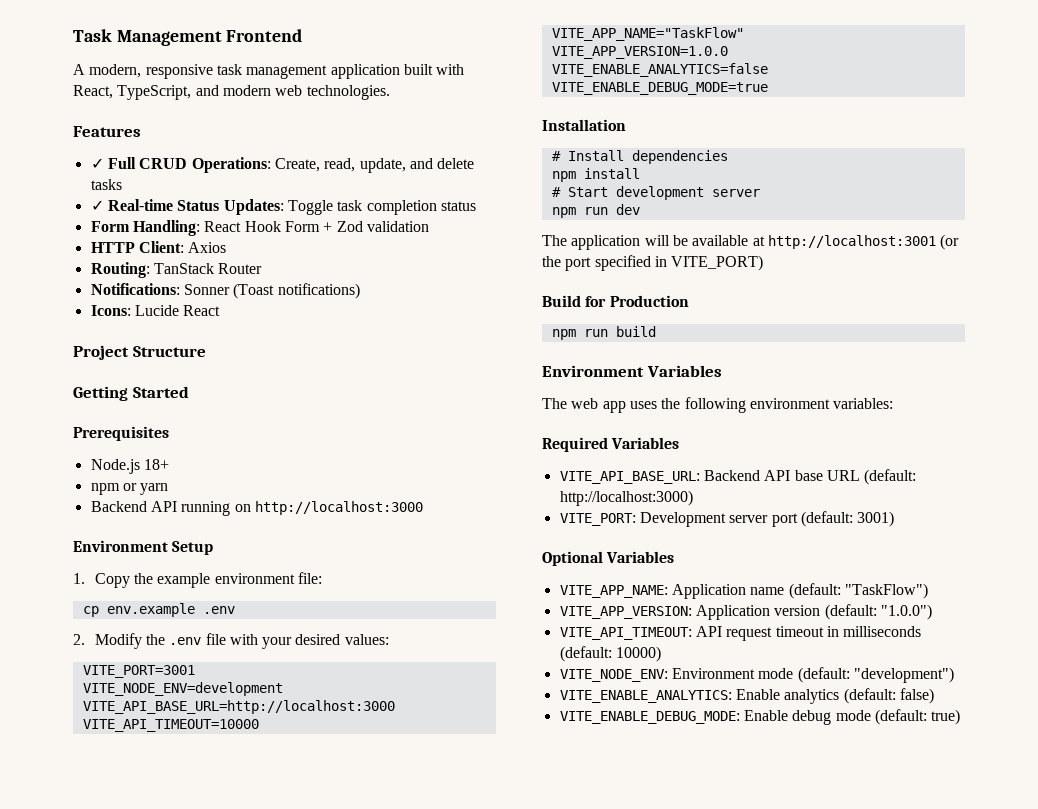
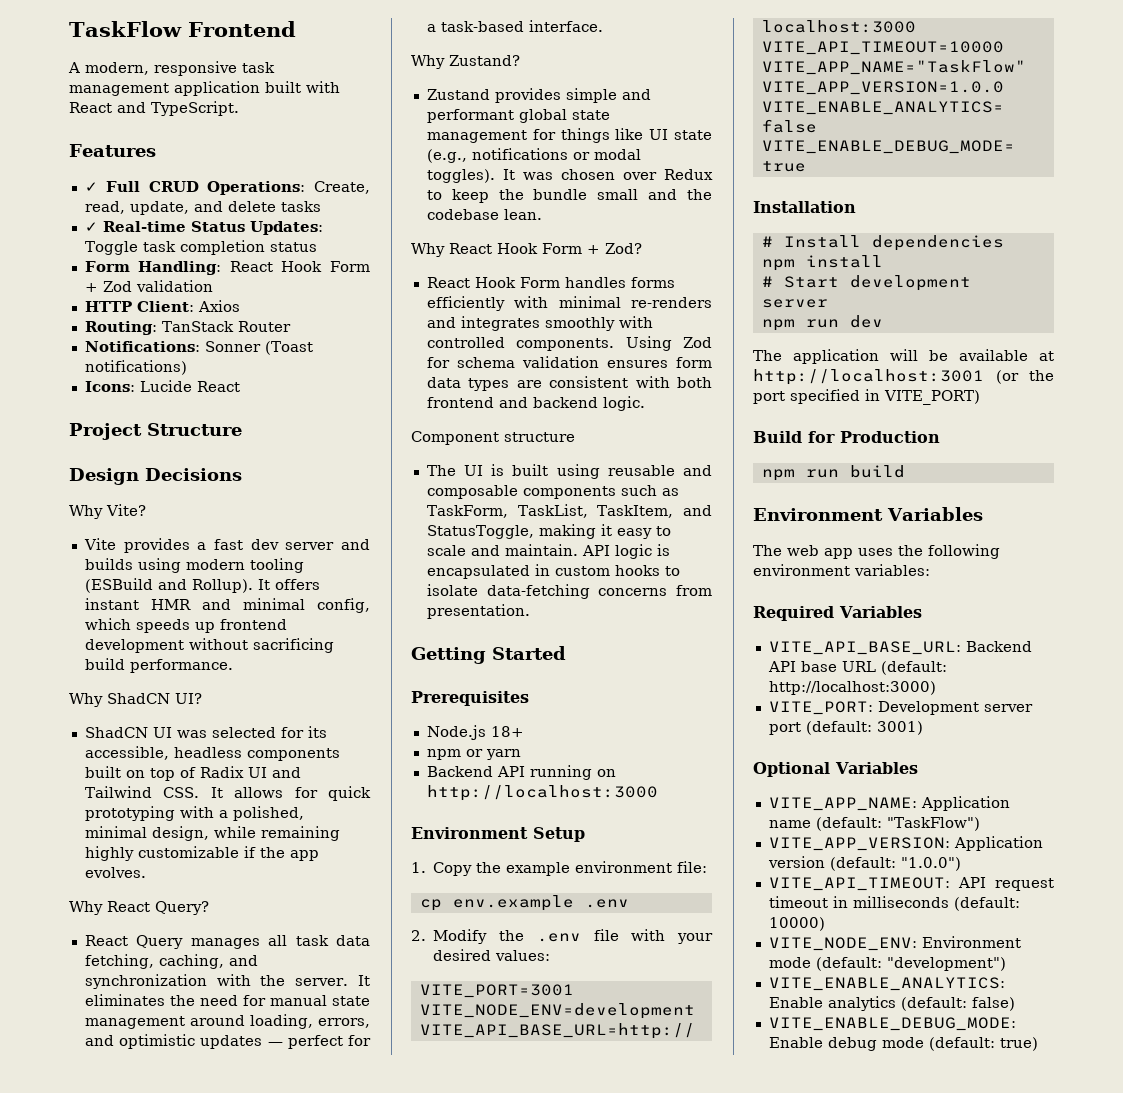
- Task Management Frontend
+ TaskFlow Frontend
- A modern, responsive task management application built with React, TypeScript, and modern web technologies.
+ A modern, responsive task management application built with React and TypeScript.
+ Design Decisions
+ Why Vite?
+ Vite provides a fast dev server and builds using modern tooling (ESBuild and Rollup). It offers instant HMR and minimal config, which speeds up frontend development without sacrificing build performance.
+ Why ShadCN UI?
+ ShadCN UI was selected for its accessible, headless components built on top of Radix UI and Tailwind CSS. It allows for quick prototyping with a polished, minimal design, while remaining highly customizable if the app evolves.
+ Why React Query?
+ React Query manages all task data fetching, caching, and synchronization with the server. It eliminates the need for manual state management around loading, errors, and optimistic updates — perfect for a task-based interface.
+ Why Zustand?
+ Zustand provides simple and performant global state management for things like UI state (e.g., notifications or modal toggles). It was chosen over Redux to keep the bundle small and the codebase lean.
+ Why React Hook Form + Zod?
+ React Hook Form handles forms efficiently with minimal re-renders and integrates smoothly with controlled components. Using Zod for schema validation ensures form data types are consistent with both frontend and backend logic.
+ Component structure
+ The UI is built using reusable and composable components such as TaskForm, TaskList, TaskItem, and StatusToggle, making it easy to scale and maintain. API logic is encapsulated in custom hooks to isolate data-fetching concerns from presentation.

